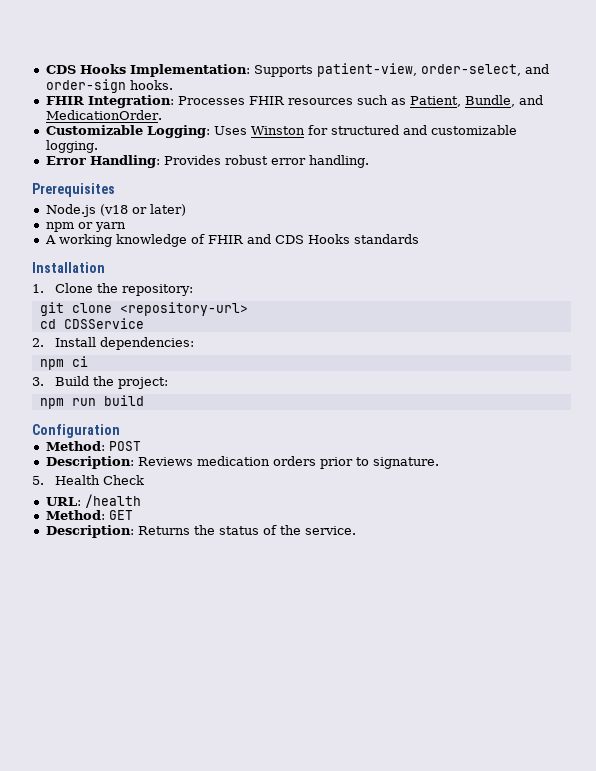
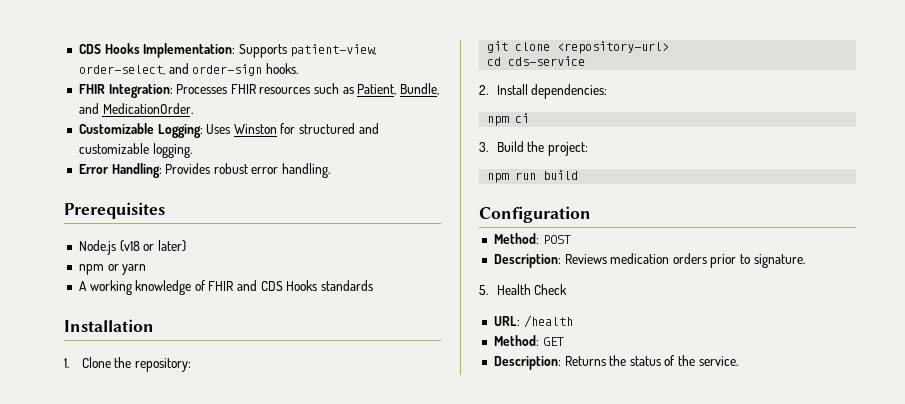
- cd CDSService
+ cd cds-service

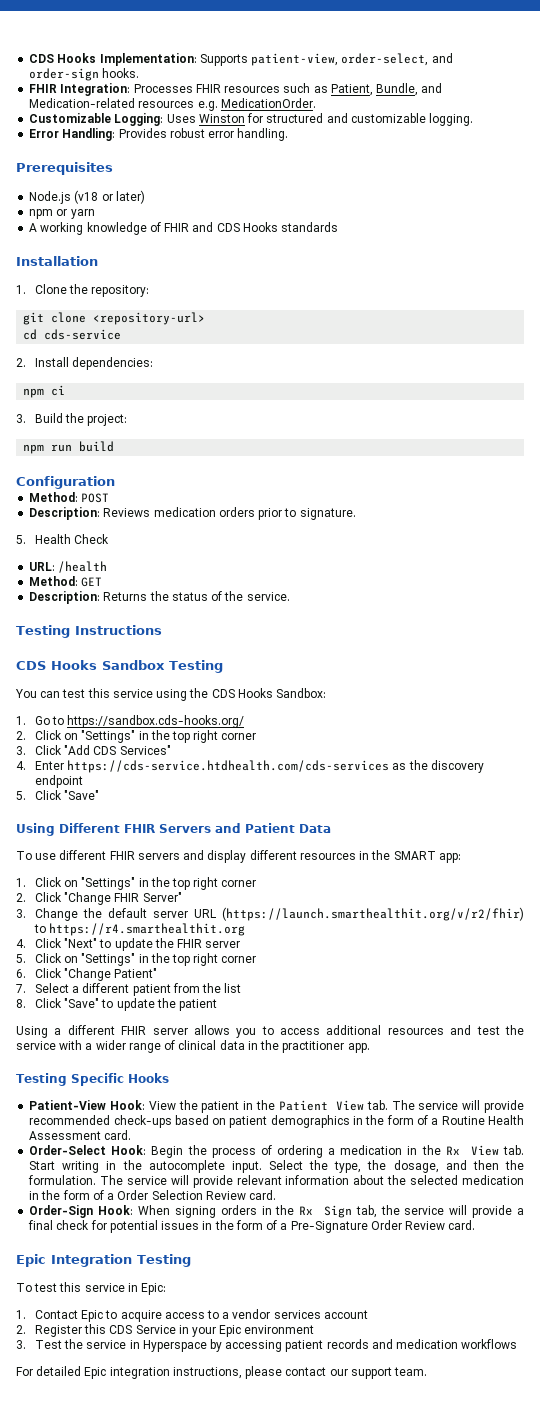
- FHIR Integration: Processes FHIR resources such as Patient, Bundle, and MedicationOrder.
+ FHIR Integration: Processes FHIR resources such as Patient, Bundle, and Medication-related resources e.g. MedicationOrder.
+ Testing Instructions
+ CDS Hooks Sandbox Testing
+ You can test this service using the CDS Hooks Sandbox:
+ 1. Go to https://sandbox.cds-hooks.org/
+ 2. Click on "Settings" in the top right corner
+ 3. Click "Add CDS Services"
+ 4. Enter https://cds-service.htdhealth.com/cds-services as the discovery endpoint
+ 5. Click "Save"
+ Using Different FHIR Servers and Patient Data
+ To use different FHIR servers and display different resources in the SMART app:
+ 1. Click on "Settings" in the top right corner
+ 2. Click "Change FHIR Server"
+ 3. Change the default server URL (https://launch.smarthealthit.org/v/r2/fhir) to https://r4.smarthealthit.org
+ 4. Click "Next" to update the FHIR server
+ 5. Click on "Settings" in the top right corner
+ 6. Click "Change Patient"
+ 7. Select a different patient from the list
+ 8. Click "Save" to update the patient
+ Using a different FHIR server allows you to access additional resources and test the service with a wider range of clinical data in the practitioner app.
+ Testing Specific Hooks
+ Patient-View Hook: View the patient in the Patient View tab. The service will provide recommended check-ups based on patient demographics in the form of a Routine Health Assessment card.
+ Order-Select Hook: Begin the process of ordering a medication in the Rx View tab. Start writing in the autocomplete input. Select the type, the dosage, and then the formulation. The service will provide relevant information about the selected medication in the form of a Order Selection Review card.
+ Order-Sign Hook: When signing orders in the Rx Sign tab, the service will provide a final check for potential issues in the form of a Pre-Signature Order Review card.
+ Epic Integration Testing
+ To test this service in Epic:
+ 1. Contact Epic to acquire access to a vendor services account
+ 2. Register this CDS Service in your Epic environment
+ 3. Test the service in Hyperspace by accessing patient records and medication workflows
+ For detailed Epic integration instructions, please contact our support team.

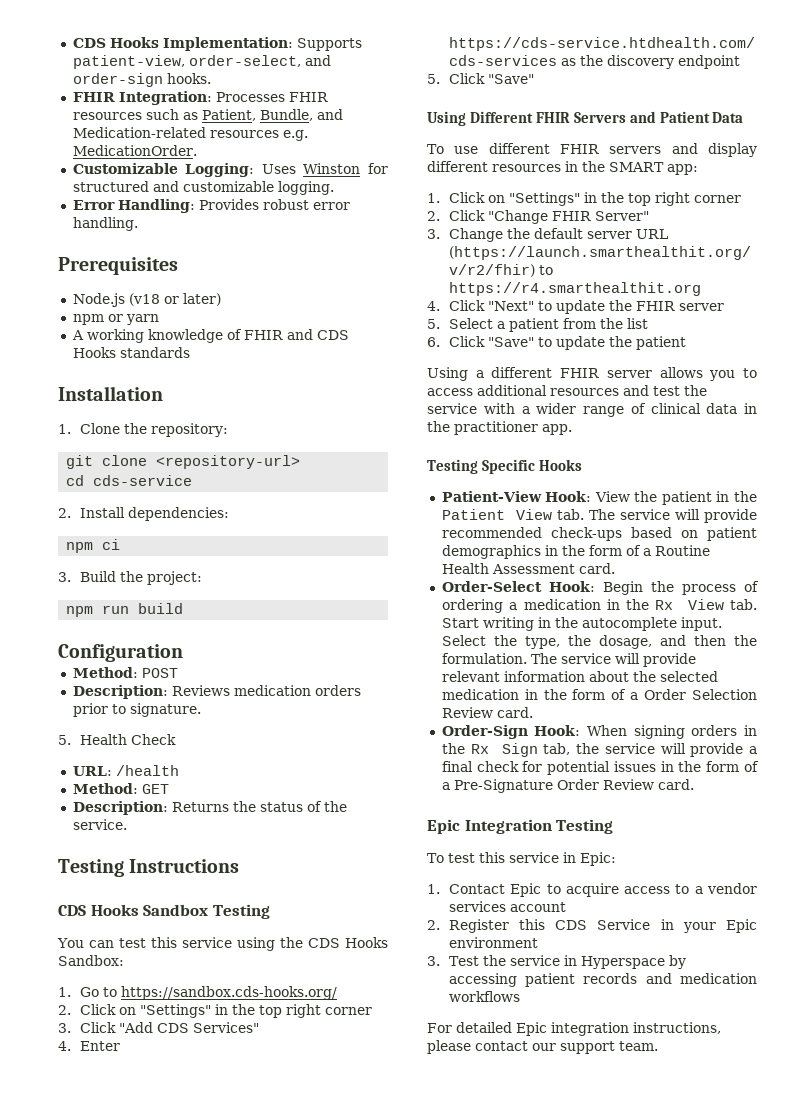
- 5. Click on "Settings" in the top right corner
- 6. Click "Change Patient"
- 7. Select a different patient from the list
+ 5. Select a patient from the list
- 8. Click "Save" to update the patient
+ 6. Click "Save" to update the patient

